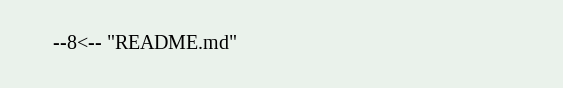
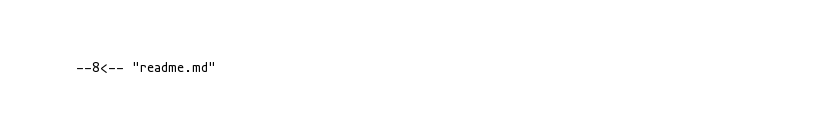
- --8<-- "README.md"
+ --8<-- "readme.md"

